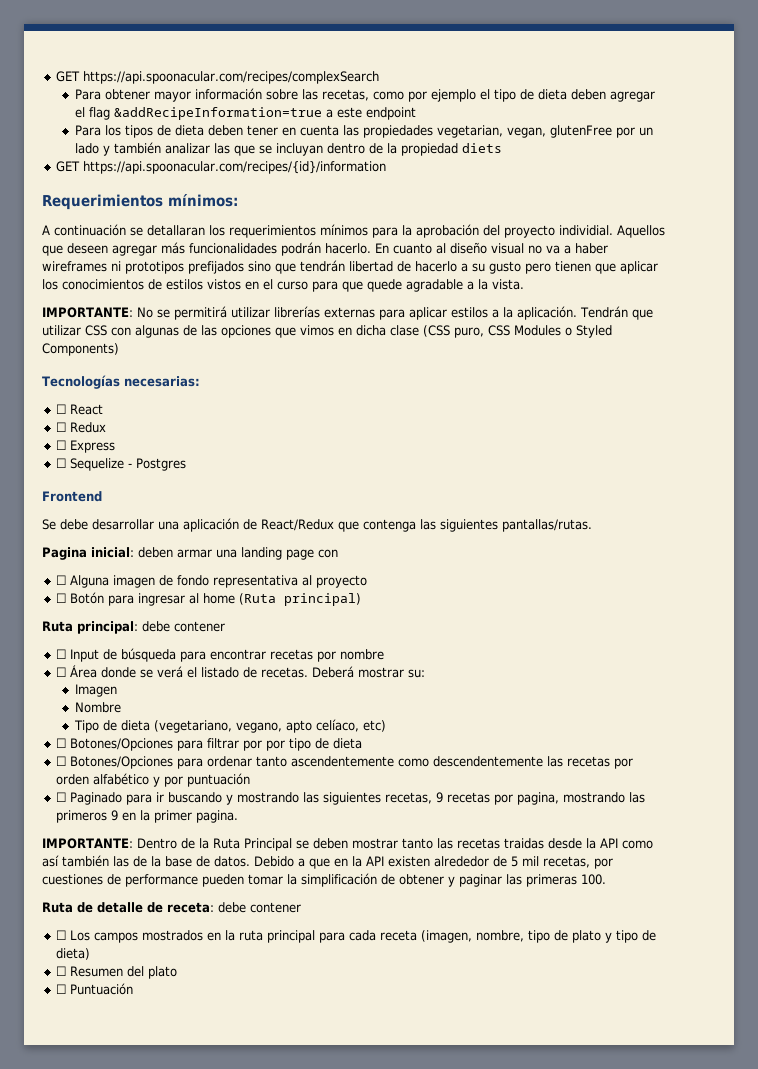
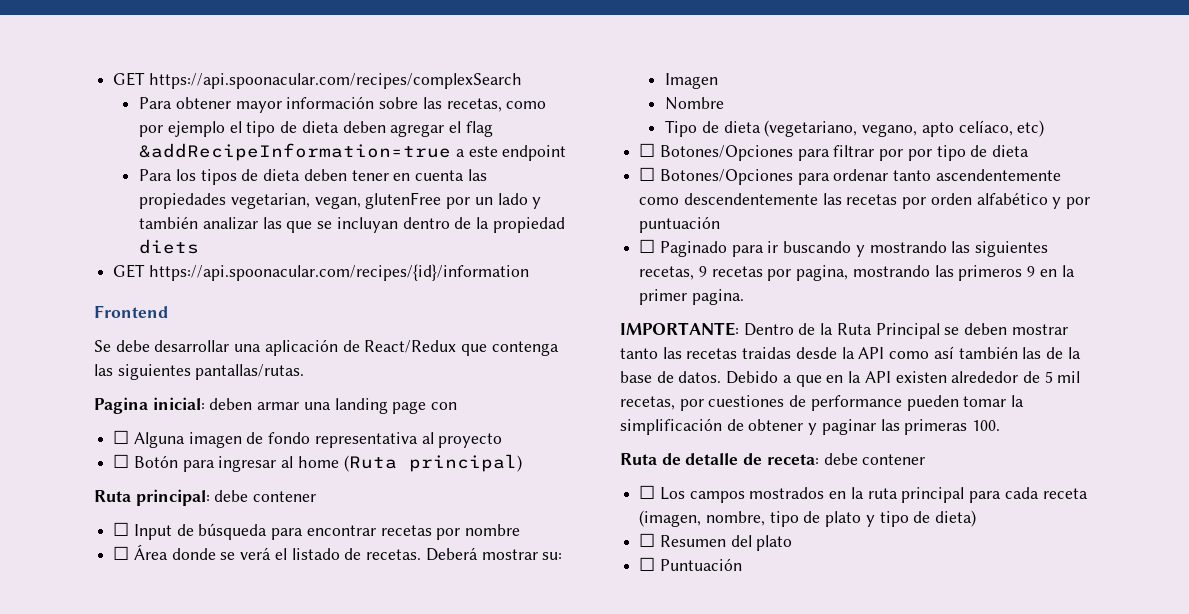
- Requerimientos mínimos:
- A continuación se detallaran los requerimientos mínimos para la aprobación del proyecto individial. Aquellos que deseen agregar más funcionalidades podrán hacerlo. En cuanto al diseño visual no va a haber wireframes ni prototipos prefijados sino que tendrán libertad de hacerlo a su gusto pero tienen que aplicar los conocimientos de estilos vistos en el curso para que quede agradable a la vista.
- IMPORTANTE: No se permitirá utilizar librerías externas para aplicar estilos a la aplicación. Tendrán que utilizar CSS con algunas de las opciones que vimos en dicha clase (CSS puro, CSS Modules o Styled Components)
- Tecnologías necesarias:
- ☐ React
- ☐ Redux
- ☐ Express
- ☐ Sequelize - Postgres

